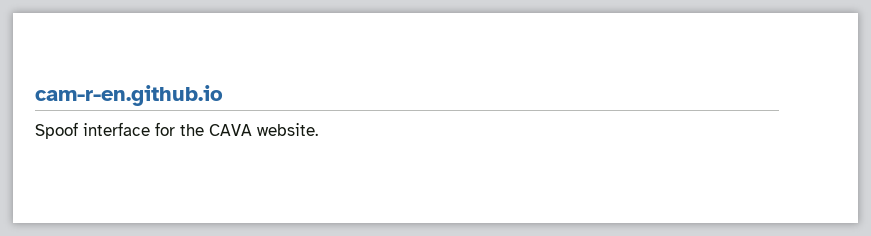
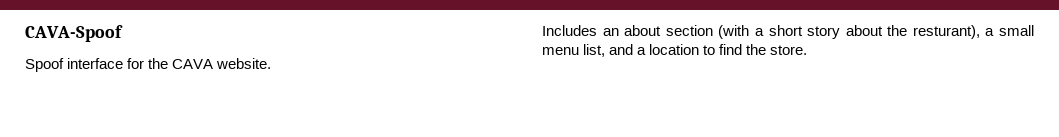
- cam-r-en.github.io
+ CAVA-Spoof
+ Includes an about section (with a short story about the resturant), a small menu list, and a location to find the store.

